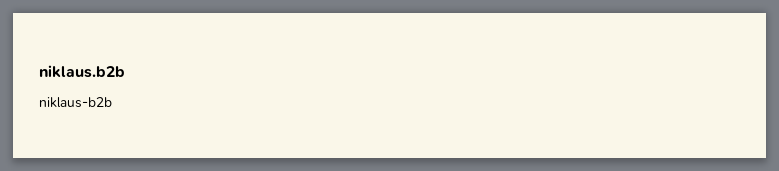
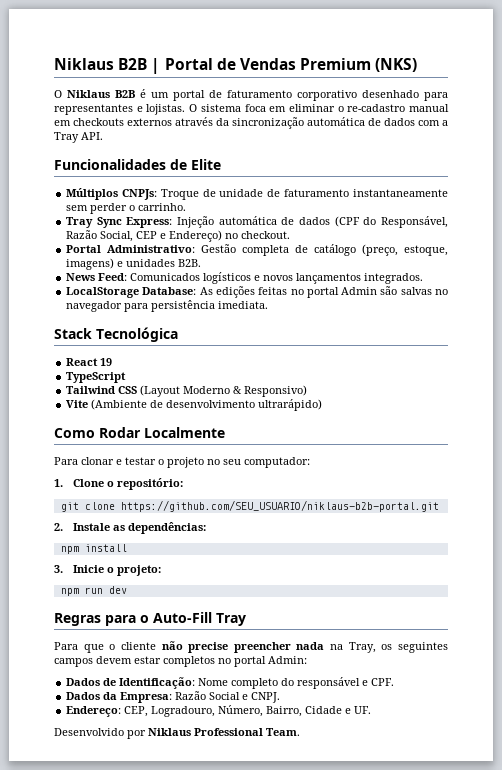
- niklaus.b2b
- niklaus-b2b
+ Niklaus B2B | Portal de Vendas Premium (NKS)
+ O Niklaus B2B é um portal de faturamento corporativo desenhado para representantes e lojistas. O sistema foca em eliminar o re-cadastro manual em checkouts externos através da sincronização automática de dados com a Tray API.
+ Funcionalidades de Elite
+ Múltiplos CNPJs: Troque de unidade de faturamento instantaneamente sem perder o carrinho.
+ Tray Sync Express: Injeção automática de dados (CPF do Responsável, Razão Social, CEP e Endereço) no checkout.
+ Portal Administrativo: Gestão completa de catálogo (preço, estoque, imagens) e unidades B2B.
+ News Feed: Comunicados logísticos e novos lançamentos integrados.
+ LocalStorage Database: As edições feitas no portal Admin são salvas no navegador para persistência imediata.
+ Stack Tecnológica
+ React 19
+ TypeScript
+ Tailwind CSS (Layout Moderno & Responsivo)
+ Vite (Ambiente de desenvolvimento ultrarápido)
+ Como Rodar Localmente
+ Para clonar e testar o projeto no seu computador:
+ 1. Clone o repositório:
+ git clone https://github.com/SEU_USUARIO/niklaus-b2b-portal.git
+ 2. Instale as dependências:
+ npm install
+ 3. Inicie o projeto:
+ npm run dev
+ Regras para o Auto-Fill Tray
+ Para que o cliente não precise preencher nada na Tray, os seguintes campos devem estar completos no portal Admin:
+ Dados de Identificação: Nome completo do responsável e CPF.
+ Dados da Empresa: Razão Social e CNPJ.
+ Endereço: CEP, Logradouro, Número, Bairro, Cidade e UF.
+ Desenvolvido por Niklaus Professional Team.

